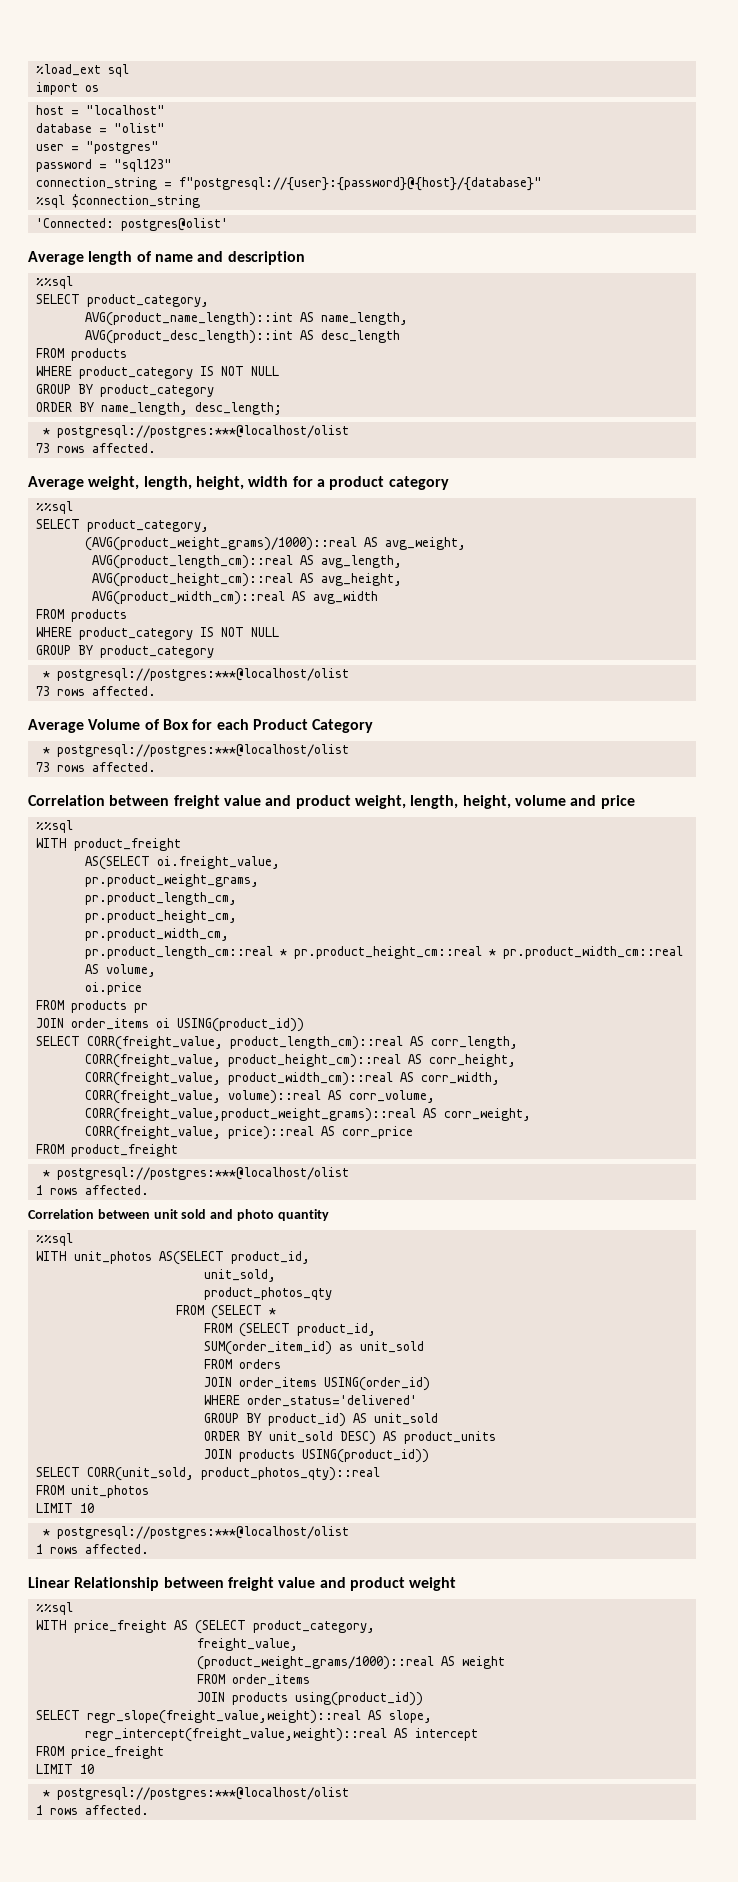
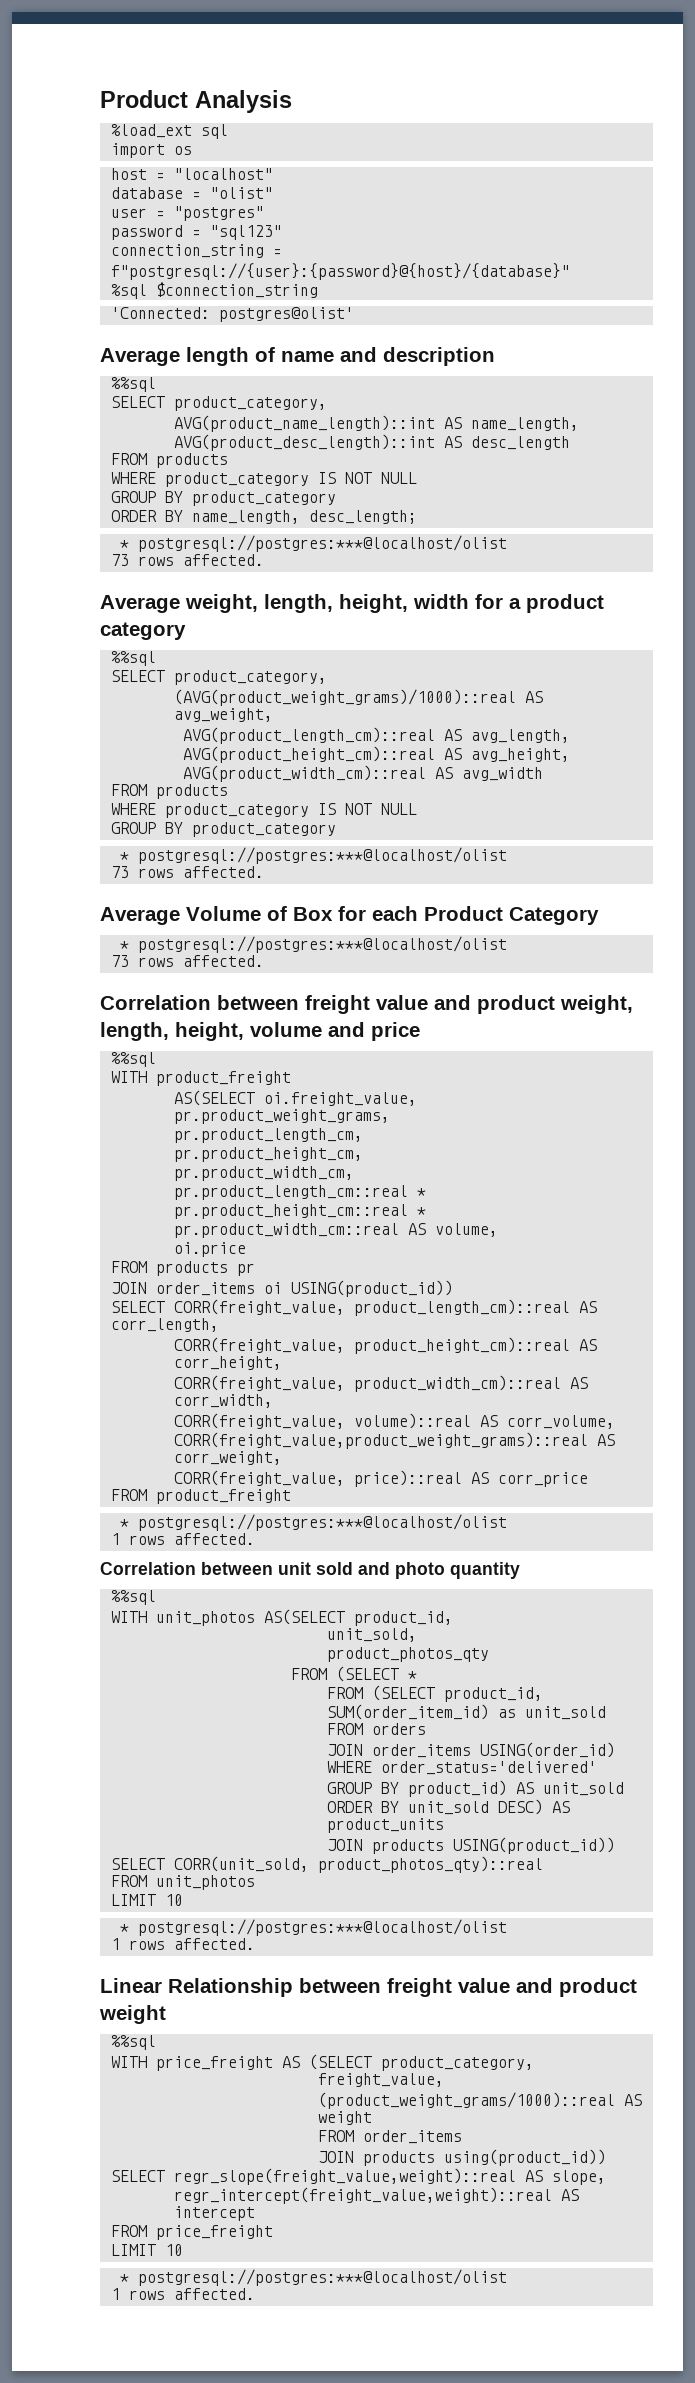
+ Product Analysis

